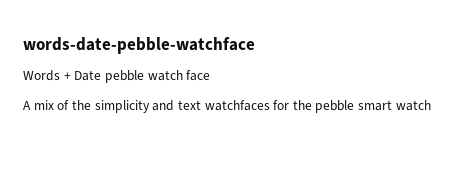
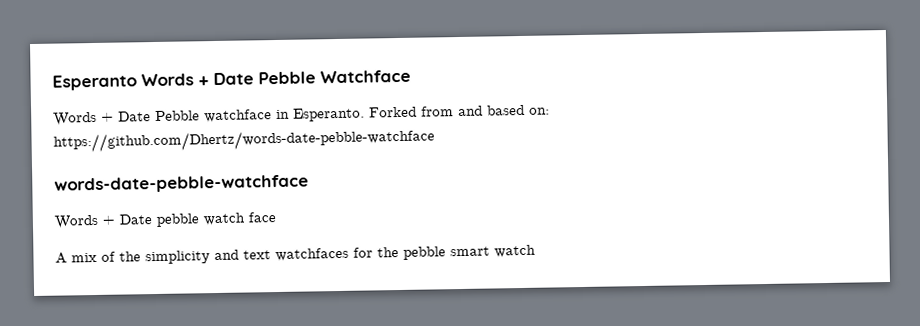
+ Esperanto Words + Date Pebble Watchface
+ Words + Date Pebble watchface in Esperanto. Forked from and based on: https://github.com/Dhertz/words-date-pebble-watchface

